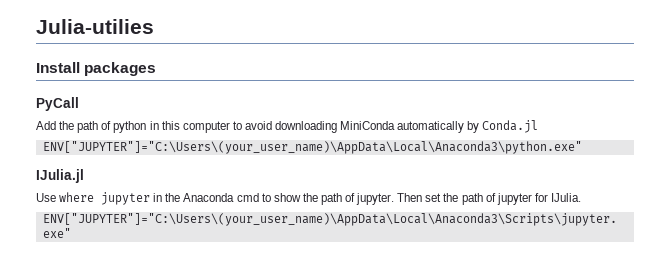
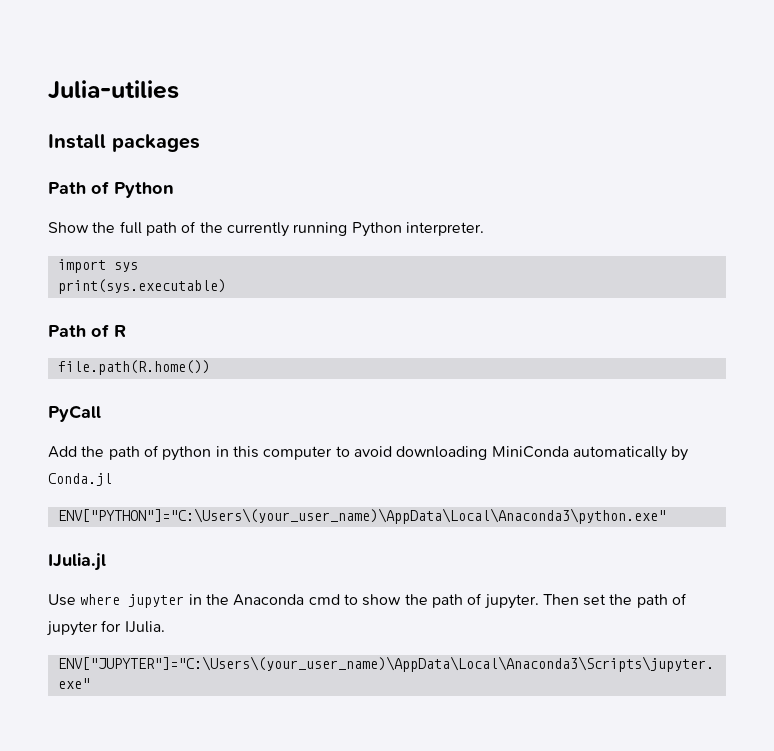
+ Path of Python
+ Show the full path of the currently running Python interpreter.
+ import sys
+ print(sys.executable)
+ Path of R
+ file.path(R.home())
- ENV["JUPYTER"]="C:\Users\(your_user_name)\AppData\Local\Anaconda3\python.exe"
+ ENV["PYTHON"]="C:\Users\(your_user_name)\AppData\Local\Anaconda3\python.exe"

